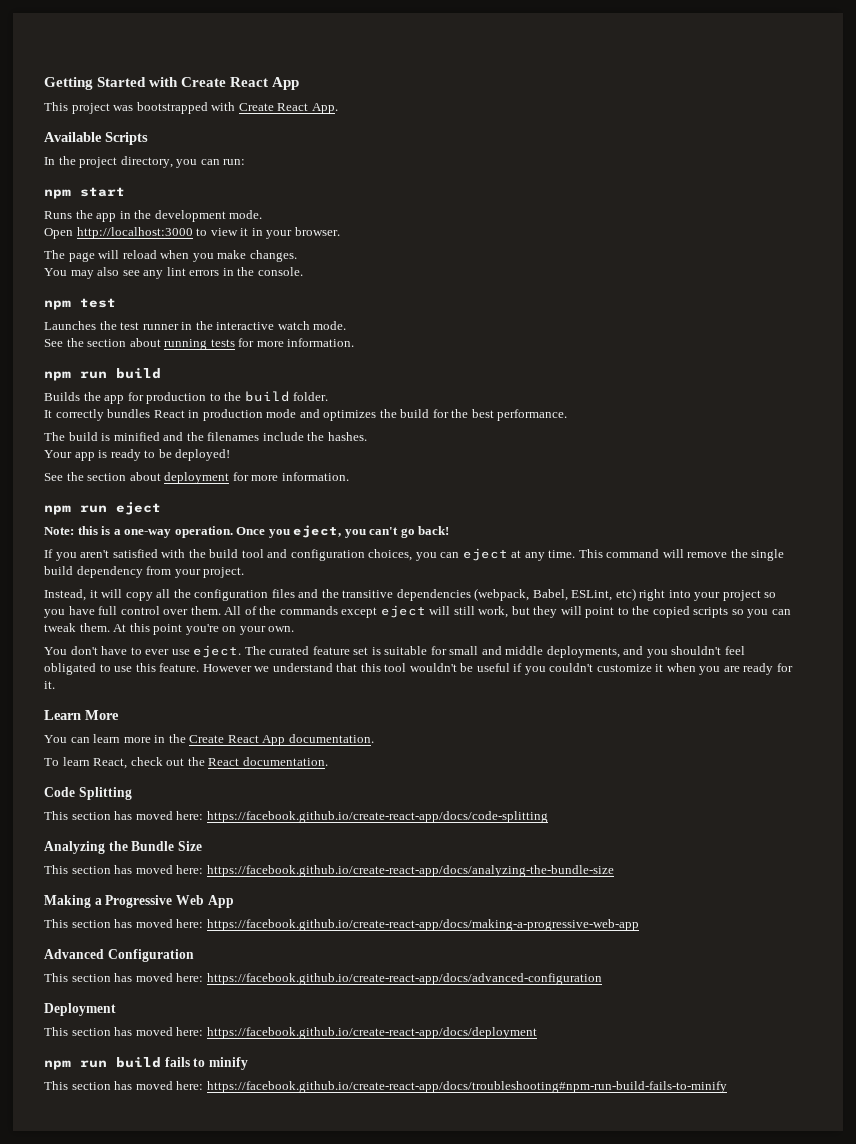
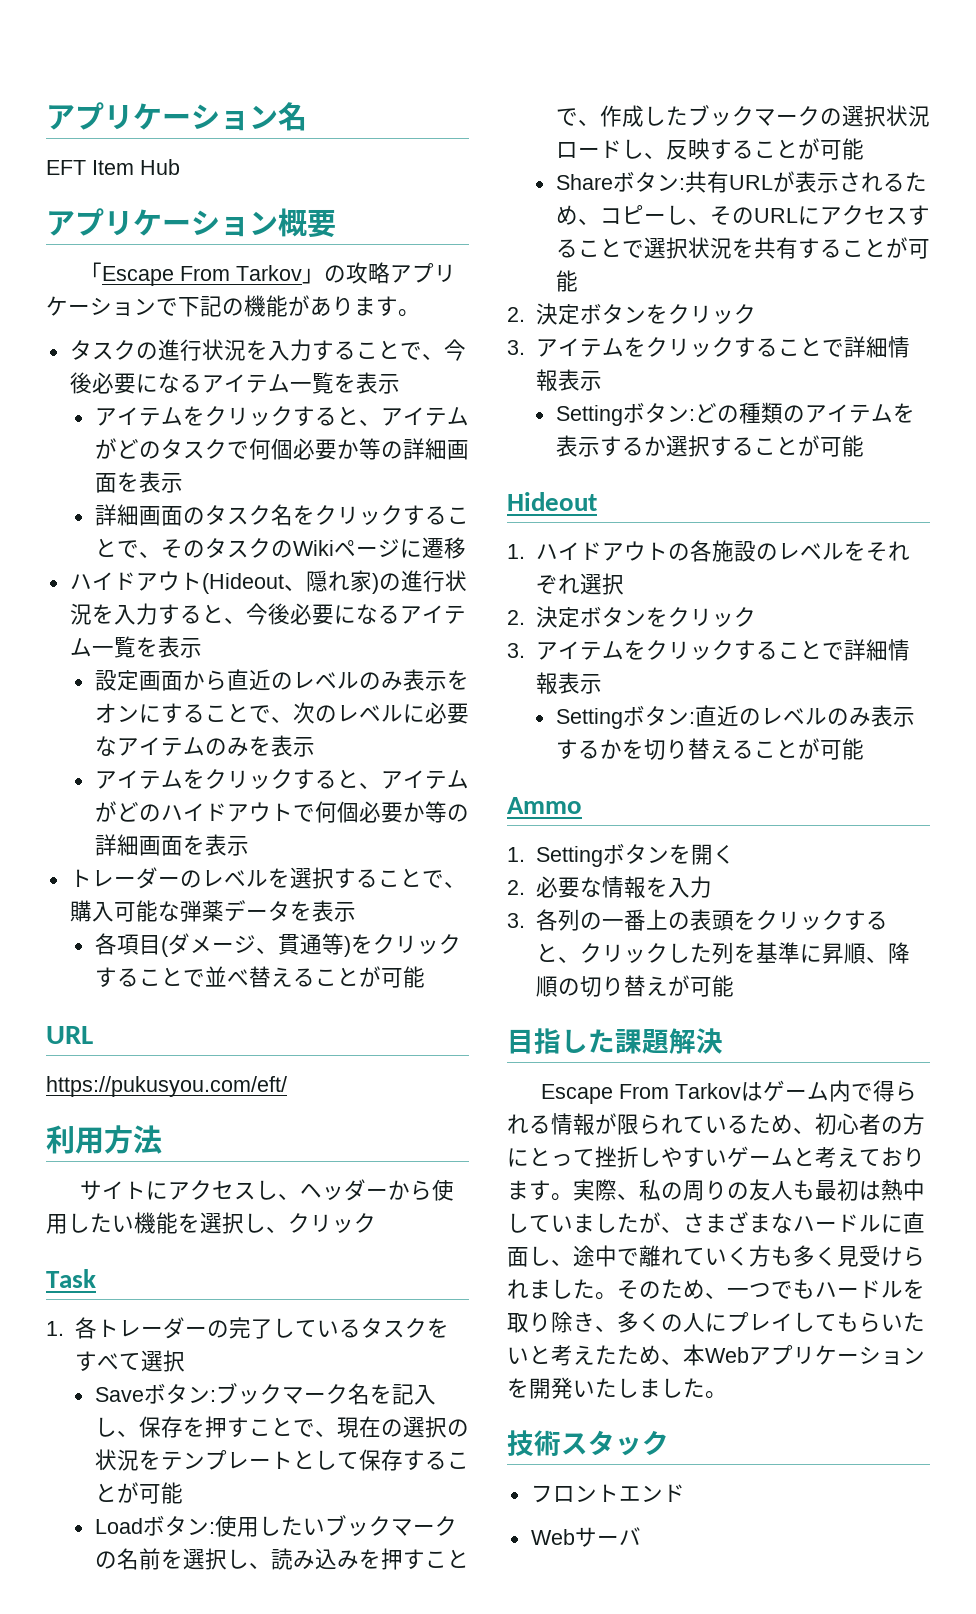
- Getting Started with Create React App
- This project was bootstrapped with Create React App.
- Available Scripts
- In the project directory, you can run:
- npm start
- Runs the app in the development mode.
- Open http://localhost:3000 to view it in your browser.
- The page will reload when you make changes.
- You may also see any lint errors in the console.
- npm test
- Launches the test runner in the interactive watch mode.
- See the section about running tests for more information.
- npm run build
- Builds the app for production to the build folder.
- It correctly bundles React in production mode and optimizes the build for the best performance.
- The build is minified and the filenames include the hashes.
- Your app is ready to be deployed!
- See the section about deployment for more information.
- npm run eject
- Note: this is a one-way operation. Once you eject, you can't go back!
- If you aren't satisfied with the build tool and configuration choices, you can eject at any time. This command will remove the single build dependency from your project.
- Instead, it will copy all the configuration files and the transitive dependencies (webpack, Babel, ESLint, etc) right into your project so you have full control over them. All of the commands except eject will still work, but they will point to the copied scripts so you can tweak them. At this point you're on your own.
- You don't have to ever use eject. The curated feature set is suitable for small and middle deployments, and you shouldn't feel obligated to use this feature. However we understand that this tool wouldn't be useful if you couldn't customize it when you are ready for it.
- Learn More
- You can learn more in the Create React App documentation.
- To learn React, check out the React documentation.
- Code Splitting
- This section has moved here: https://facebook.github.io/create-react-app/docs/code-splitting
- Analyzing the Bundle Size
- This section has moved here: https://facebook.github.io/create-react-app/docs/analyzing-the-bundle-size
- Making a Progressive Web App
- This section has moved here: https://facebook.github.io/create-react-app/docs/making-a-progressive-web-app
- Advanced Configuration
- This section has moved here: https://facebook.github.io/create-react-app/docs/advanced-configuration
- Deployment
- This section has moved here: https://facebook.github.io/create-react-app/docs/deployment
- npm run build fails to minify
- This section has moved here: https://facebook.github.io/create-react-app/docs/troubleshooting#npm-run-build-fails-to-minify
+ アプリケーション名
+ EFT Item Hub
+ アプリケーション概要
+ 「Escape From Tarkov」の攻略アプリケーションで下記の機能があります。
+ タスクの進行状況を入力することで、今後必要になるアイテム一覧を表示
+ アイテムをクリックすると、アイテムがどのタスクで何個必要か等の詳細画面を表示
+ 詳細画面のタスク名をクリックすることで、そのタスクのWikiページに遷移
+ ハイドアウト(Hideout、隠れ家)の進行状況を入力すると、今後必要になるアイテム一覧を表示
+ 設定画面から直近のレベルのみ表示をオンにすることで、次のレベルに必要なアイテムのみを表示
+ アイテムをクリックすると、アイテムがどのハイドアウトで何個必要か等の詳細画面を表示
+ トレーダーのレベルを選択することで、購入可能な弾薬データを表示
+ 各項目(ダメージ、貫通等)をクリックすることで並べ替えることが可能
+ URL
+ https://pukusyou.com/eft/
+ 利用方法
+ サイトにアクセスし、ヘッダーから使用したい機能を選択し、クリック
+ Task
+ 1.各トレーダーの完了しているタスクをすべて選択
+ Saveボタン:ブックマーク名を記入し、保存を押すことで、現在の選択の状況をテンプレートとして保存することが可能
+ Loadボタン:使用したいブックマークの名前を選択し、読み込みを押すことで、作成したブックマークの選択状況ロードし、反映することが可能
+ Shareボタン:共有URLが表示されるため、コピーし、そのURLにアクセスすることで選択状況を共有することが可能
+ 2.決定ボタンをクリック
+ 3.アイテムをクリックすることで詳細情報表示
+ Settingボタン:どの種類のアイテムを表示するか選択することが可能
+ Hideout
+ 1.ハイドアウトの各施設のレベルをそれぞれ選択
+ 2.決定ボタンをクリック
+ 3.アイテムをクリックすることで詳細情報表示
+ Settingボタン:直近のレベルのみ表示するかを切り替えることが可能
+ Ammo
+ 1. Settingボタンを開く
+ 2.必要な情報を入力
+ 3.各列の一番上の表頭をクリックすると、クリックした列を基準に昇順、降順の切り替えが可能
+ 目指した課題解決
+ Escape From Tarkovはゲーム内で得られる情報が限られているため、初心者の方にとって挫折しやすいゲームと考えております。実際、私の周りの友人も最初は熱中していましたが、さまざまなハードルに直面し、途中で離れていく方も多く見受けられました。そのため、一つでもハードルを取り除き、多くの人にプレイしてもらいたいと考えたため、本Webアプリケーションを開発いたしました。
+ 技術スタック
+ フロントエンド
+ Webサーバ

